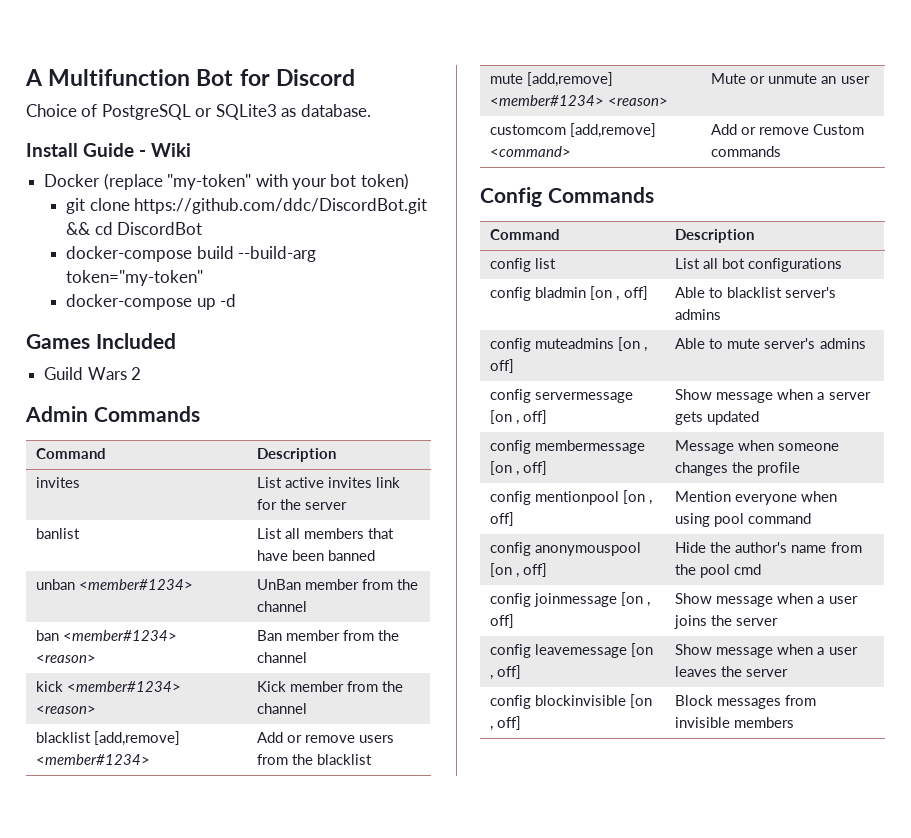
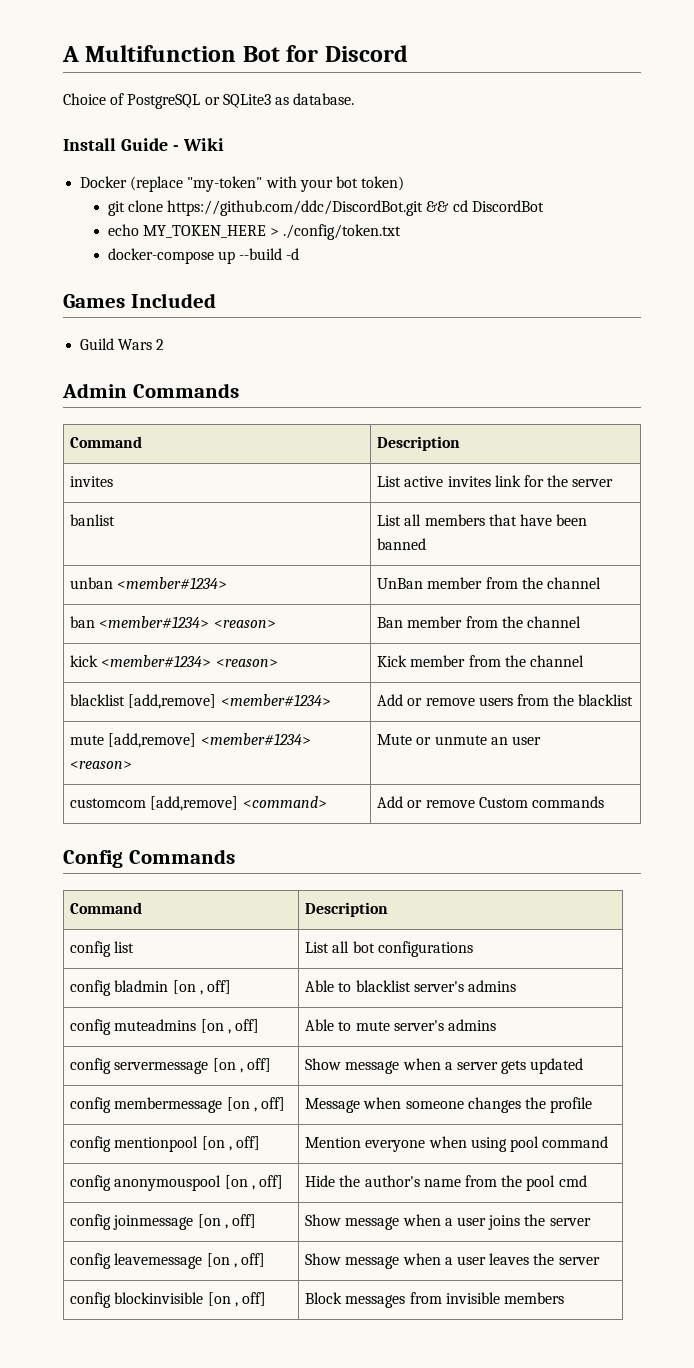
- docker-compose build --build-arg token="my-token"
+ echo MY_TOKEN_HERE > ./config/token.txt
- docker-compose up -d
+ docker-compose up --build -d

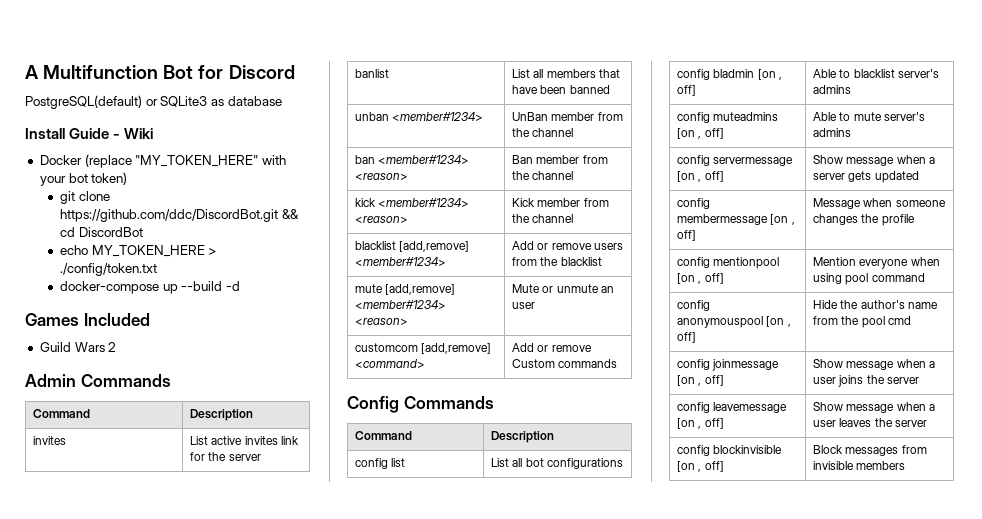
- Choice of PostgreSQL or SQLite3 as database.
+ PostgreSQL(default) or SQLite3 as database
- Docker (replace "my-token" with your bot token)
+ Docker (replace "MY_TOKEN_HERE" with your bot token)

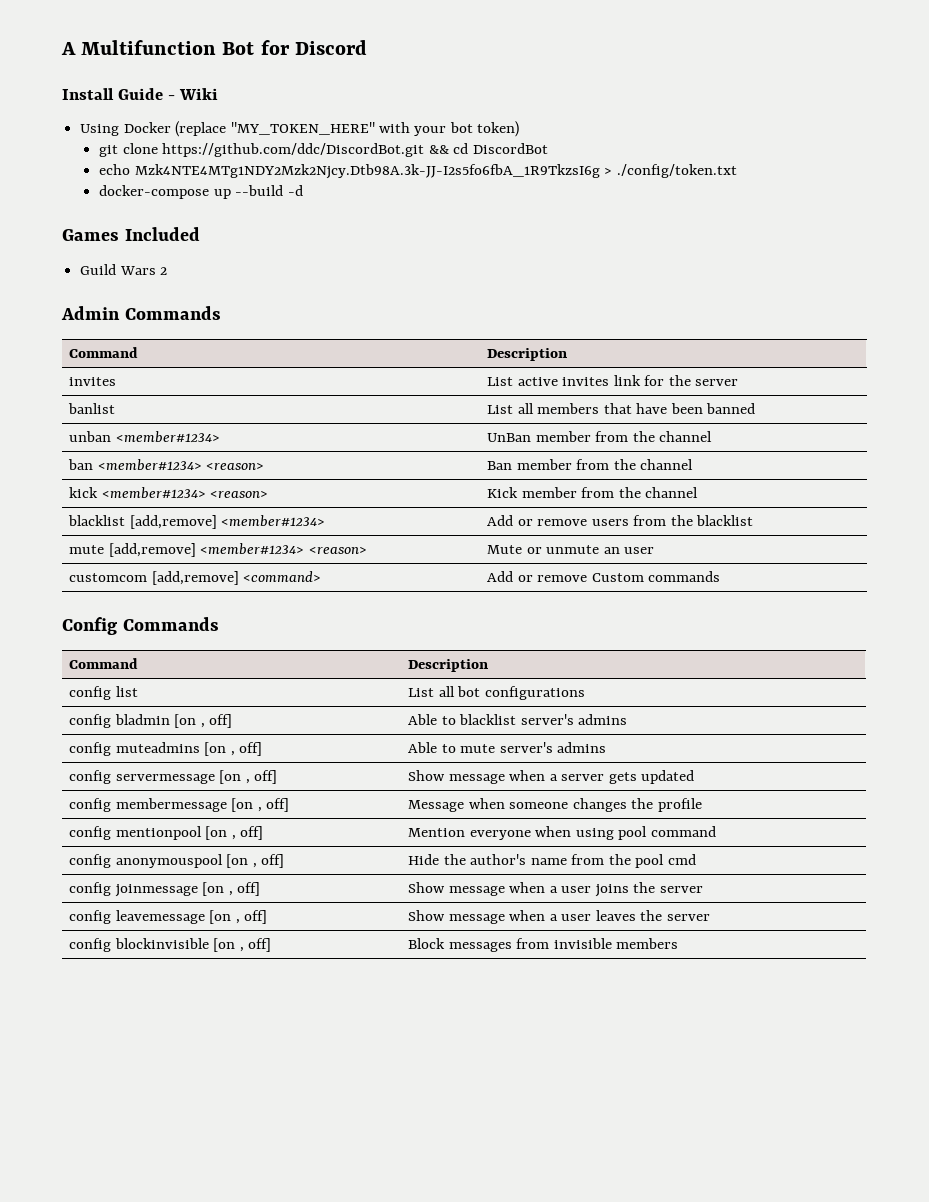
- PostgreSQL(default) or SQLite3 as database
- Docker (replace "MY_TOKEN_HERE" with your bot token)
+ Using Docker (replace "MY_TOKEN_HERE" with your bot token)
- echo MY_TOKEN_HERE > ./config/token.txt
+ echo Mzk4NTE4MTg1NDY2Mzk2Njcy.Dtb98A.3k-JJ-I2s5fo6fbA_1R9TkzsI6g > ./config/token.txt

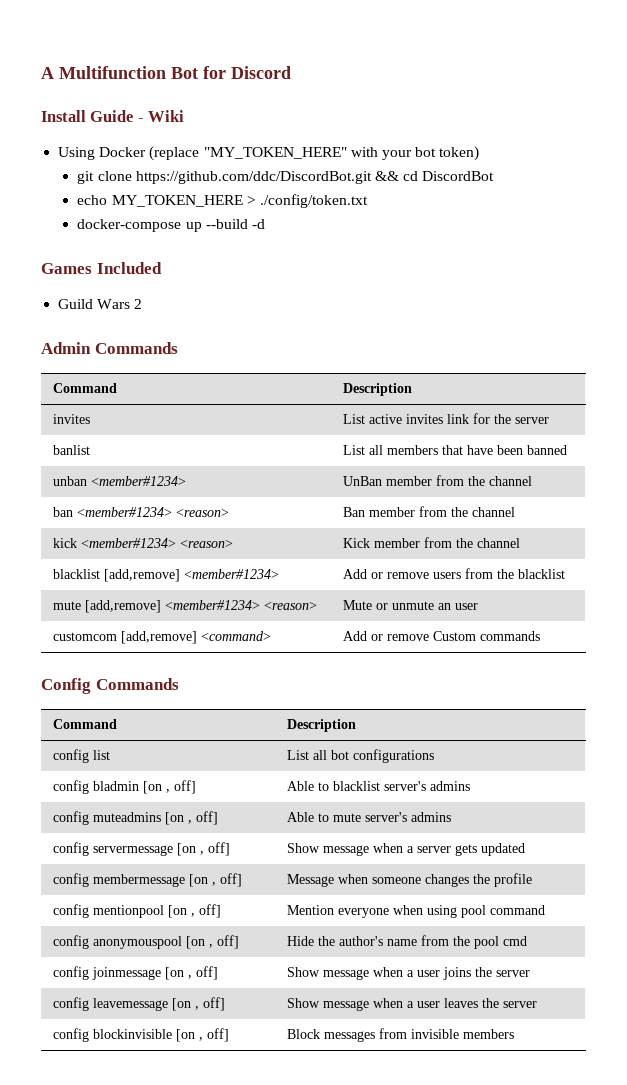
- echo Mzk4NTE4MTg1NDY2Mzk2Njcy.Dtb98A.3k-JJ-I2s5fo6fbA_1R9TkzsI6g > ./config/token.txt
+ echo MY_TOKEN_HERE > ./config/token.txt

